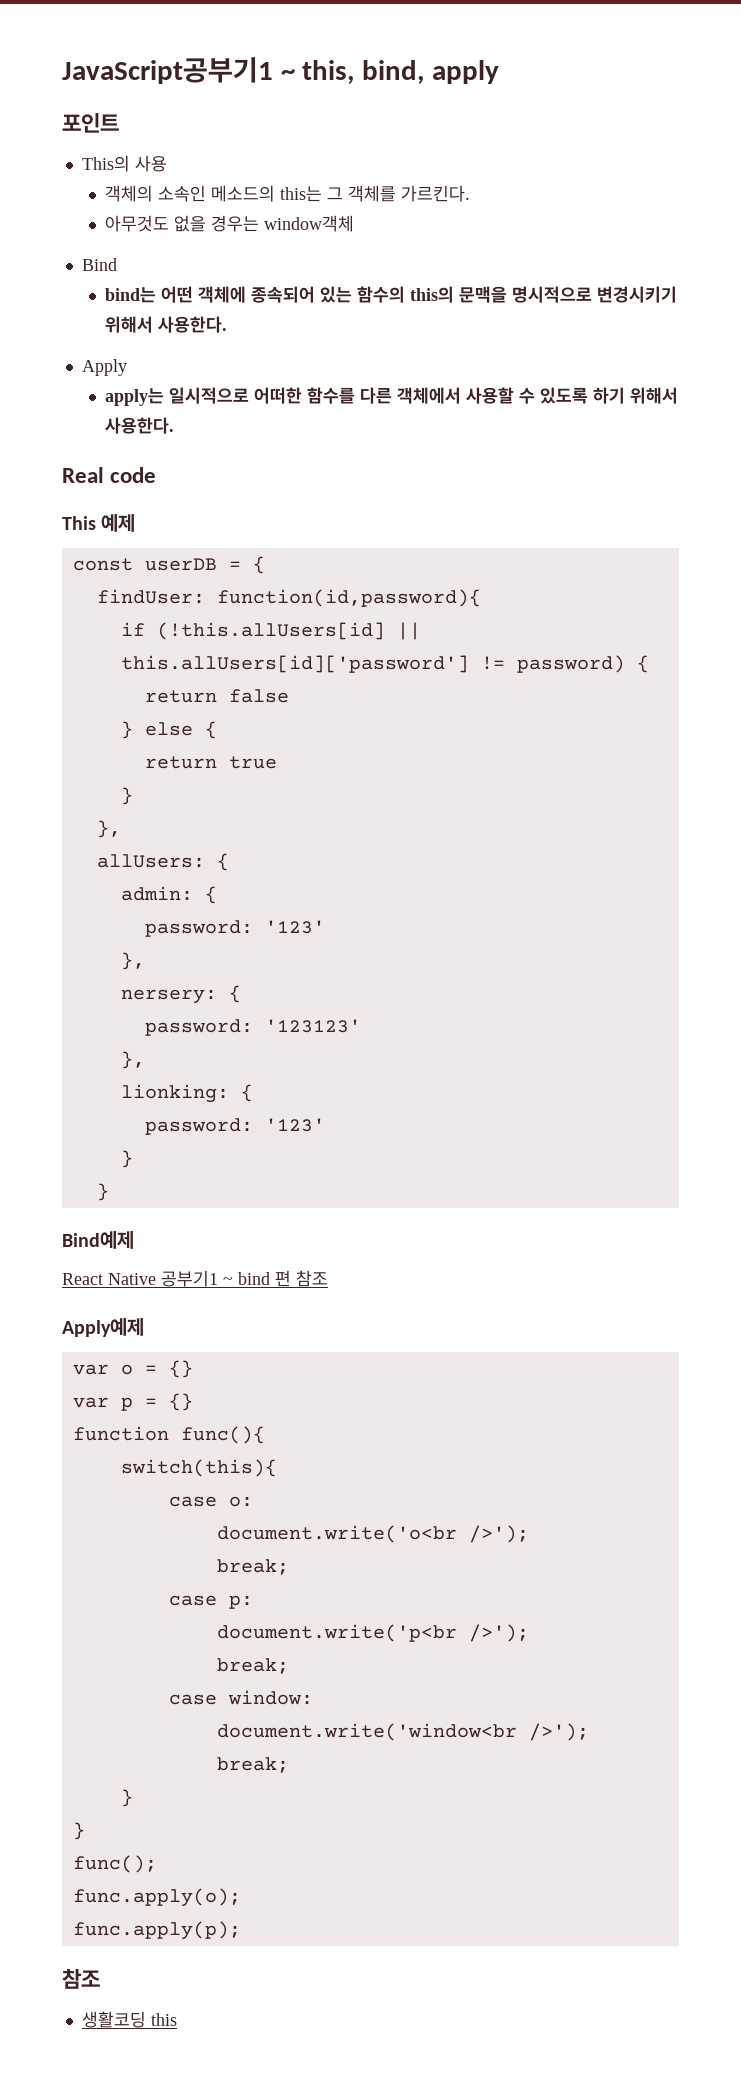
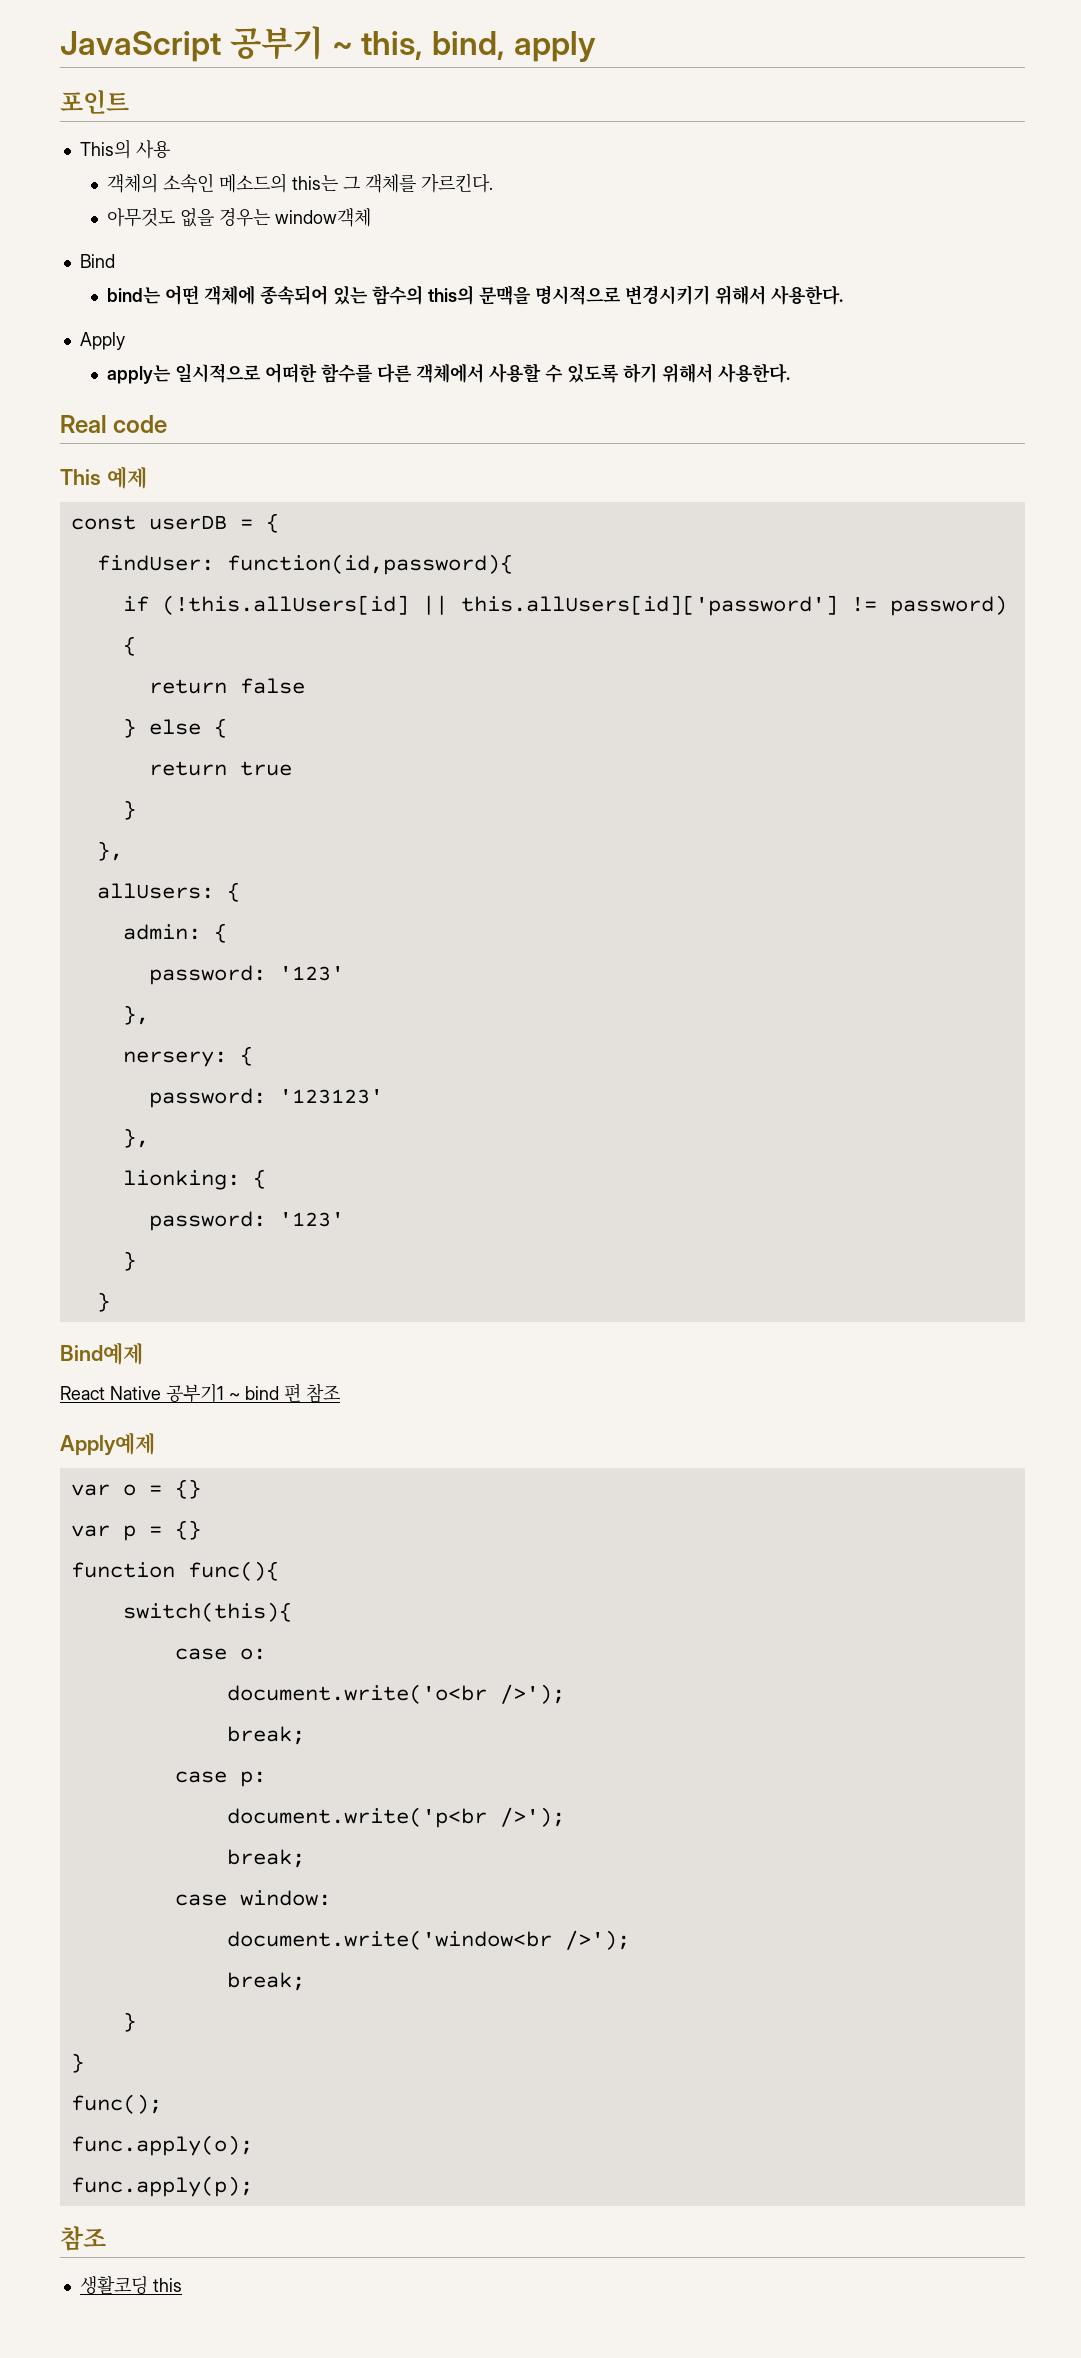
- JavaScript공부기1 ~ this, bind, apply
+ JavaScript 공부기 ~ this, bind, apply

